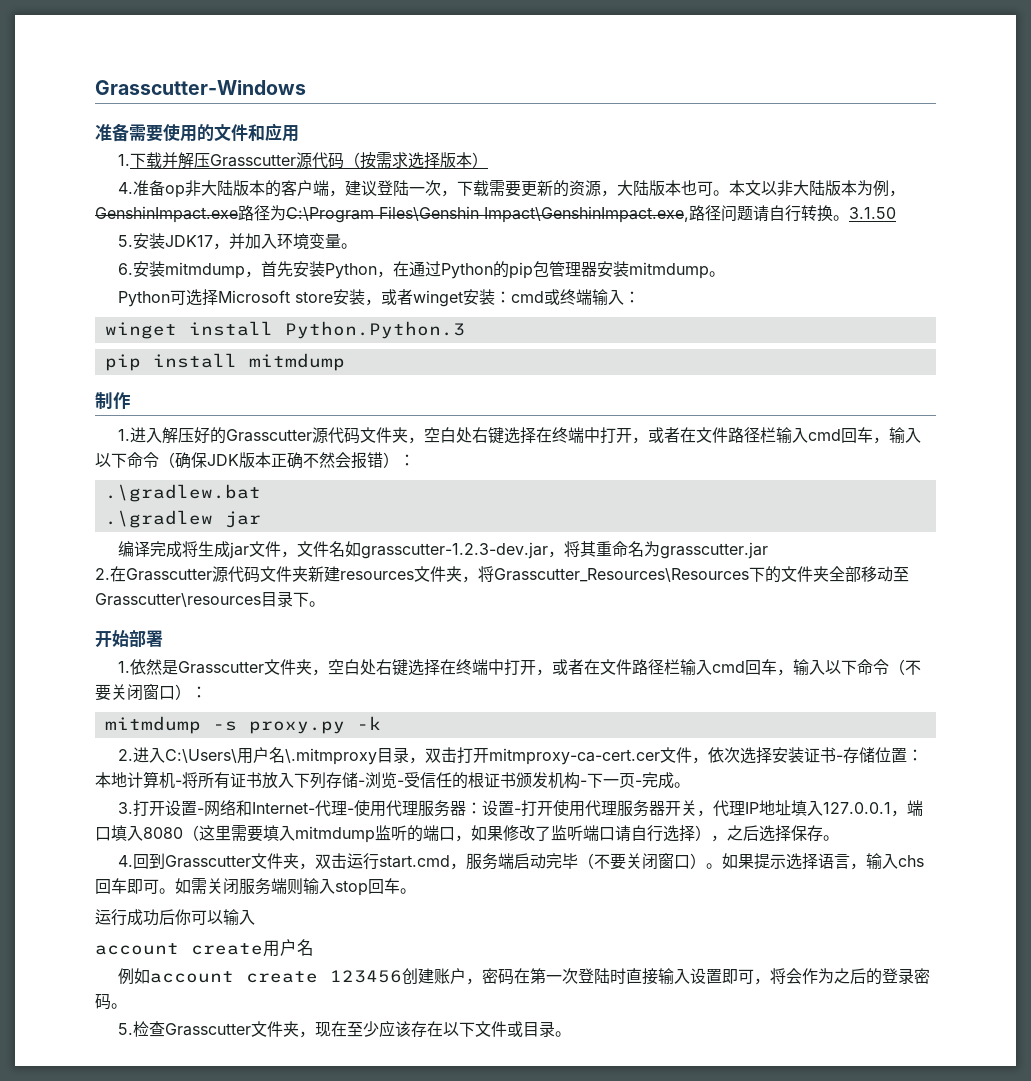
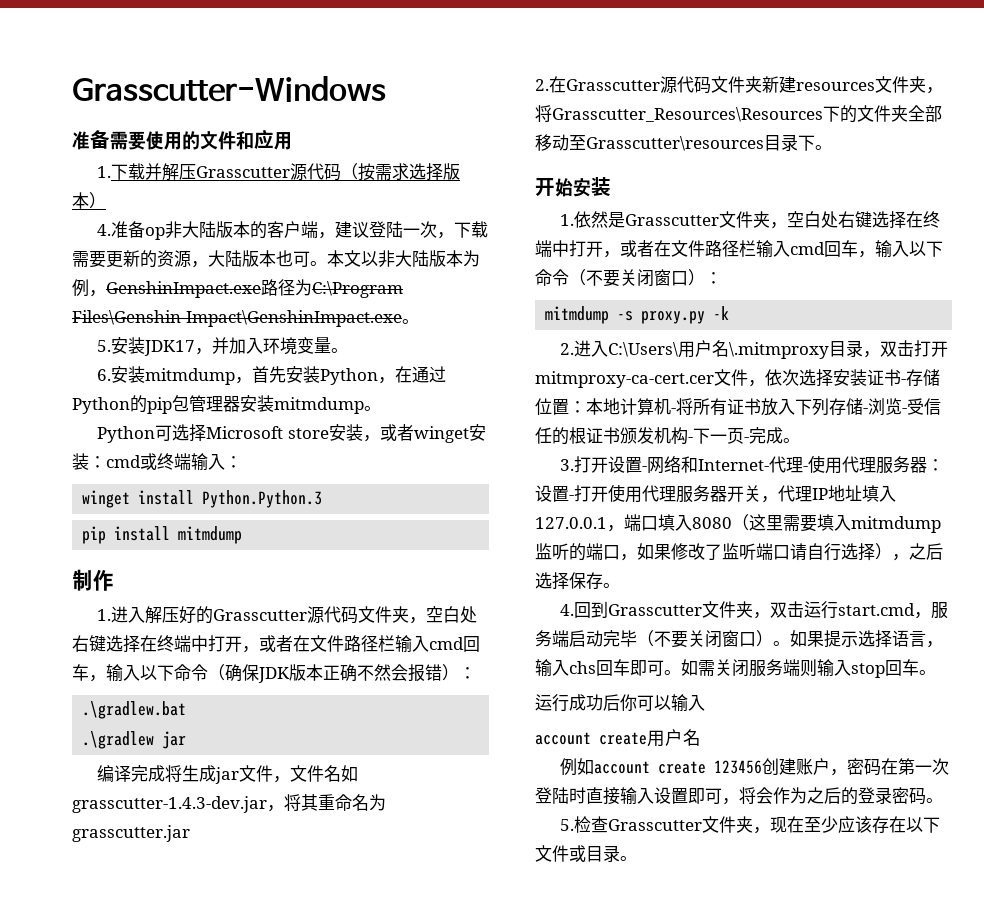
- 本文以非大陆版本为例，GenshinImpact.exe路径为C:\Program Files\Genshin Impact\GenshinImpact.exe,路径问题请自行转换。3.1.50
+ 本文以非大陆版本为例，GenshinImpact.exe路径为C:\Program Files\Genshin Impact\GenshinImpact.exe。
- 编译完成将生成jar文件，文件名如grasscutter-1.2.3-dev.jar，将其重命名为grasscutter.jar
+ 编译完成将生成jar文件，文件名如grasscutter-1.4.3-dev.jar，将其重命名为grasscutter.jar
- 开始部署
+ 开始安装

